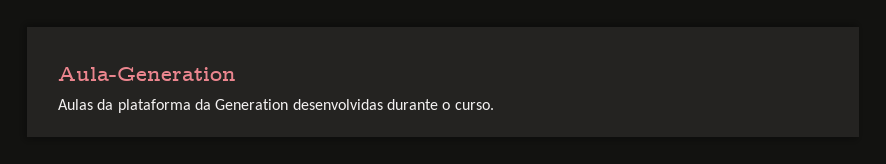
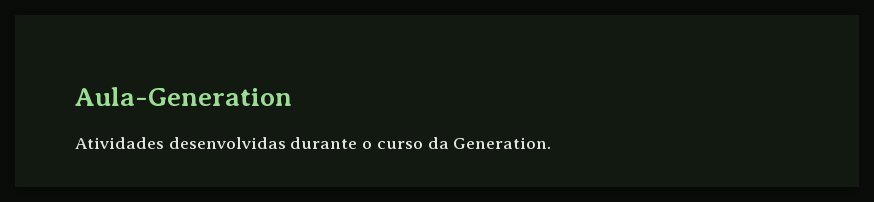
- Aulas da plataforma da Generation desenvolvidas durante o curso.
+ Atividades desenvolvidas durante o curso da Generation.

